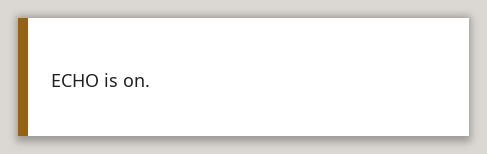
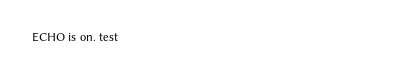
- ECHO is on.
+ ECHO is on. test

